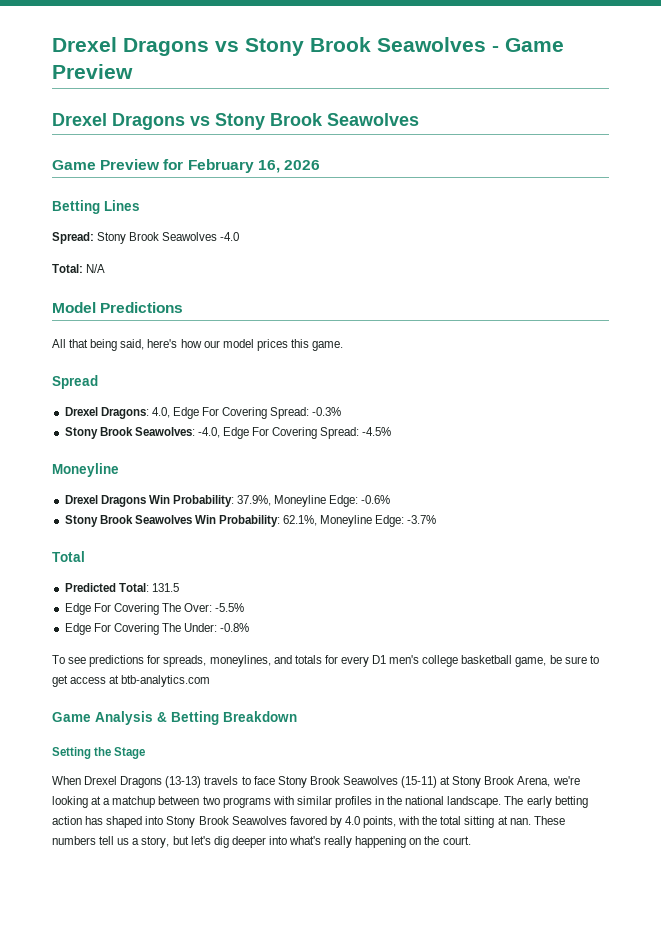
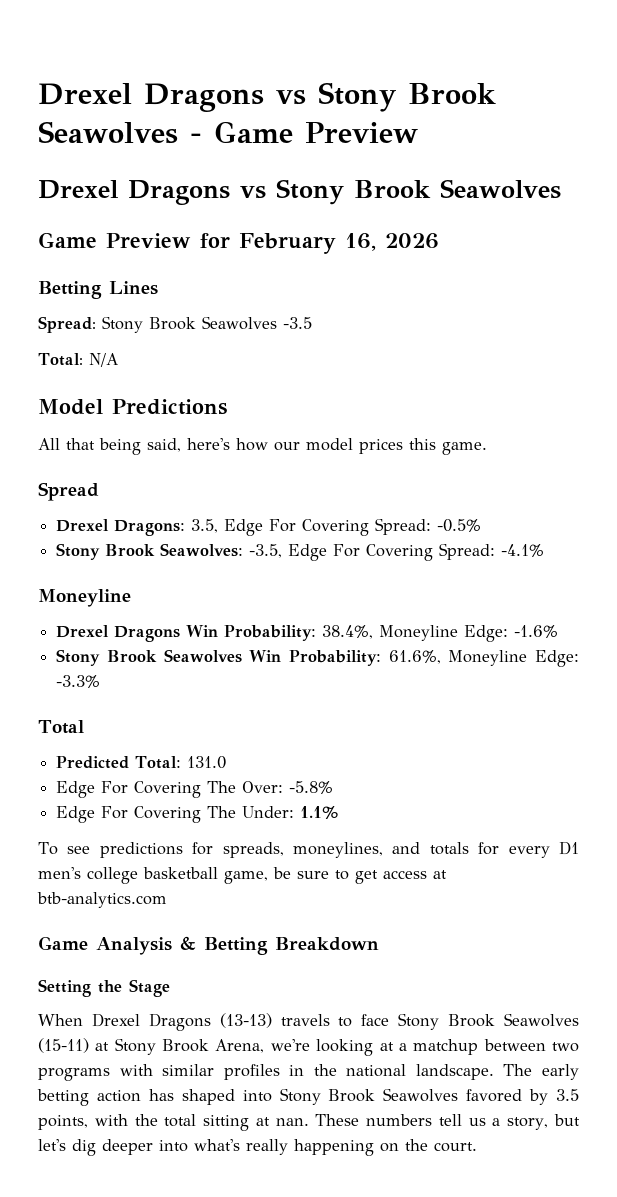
- Spread: Stony Brook Seawolves -4.0
+ Spread: Stony Brook Seawolves -3.5
- Drexel Dragons: 4.0, Edge For Covering Spread: -0.3%
+ Drexel Dragons: 3.5, Edge For Covering Spread: -0.5%
- Stony Brook Seawolves: -4.0, Edge For Covering Spread: -4.5%
+ Stony Brook Seawolves: -3.5, Edge For Covering Spread: -4.1%
- Drexel Dragons Win Probability: 37.9%, Moneyline Edge: -0.6%
+ Drexel Dragons Win Probability: 38.4%, Moneyline Edge: -1.6%
- Stony Brook Seawolves Win Probability: 62.1%, Moneyline Edge: -3.7%
+ Stony Brook Seawolves Win Probability: 61.6%, Moneyline Edge: -3.3%
- Predicted Total: 131.5
+ Predicted Total: 131.0
- Edge For Covering The Over: -5.5%
+ Edge For Covering The Over: -5.8%
- Edge For Covering The Under: -0.8%
+ Edge For Covering The Under: 1.1%
- The early betting action has shaped into Stony Brook Seawolves favored by 4.0 points, with the total sitting at nan.
+ The early betting action has shaped into Stony Brook Seawolves favored by 3.5 points, with the total sitting at nan.

